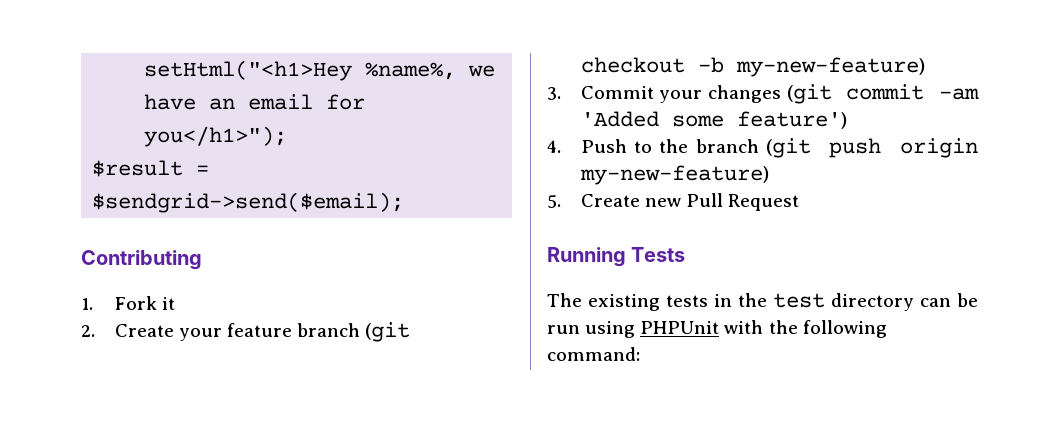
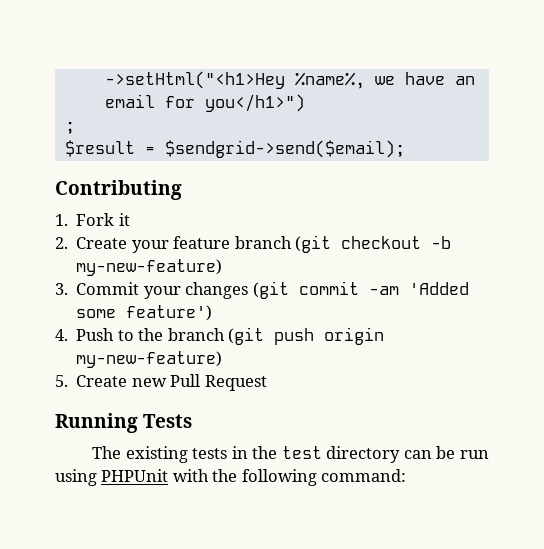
- setHtml("<h1>Hey %name%, we have an email for you</h1>");
+ ->setHtml("<h1>Hey %name%, we have an email for you</h1>")
+ ;

